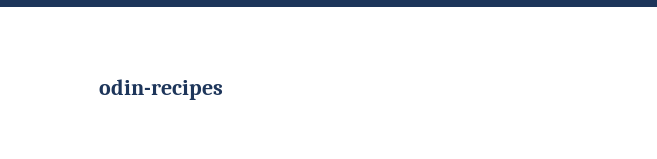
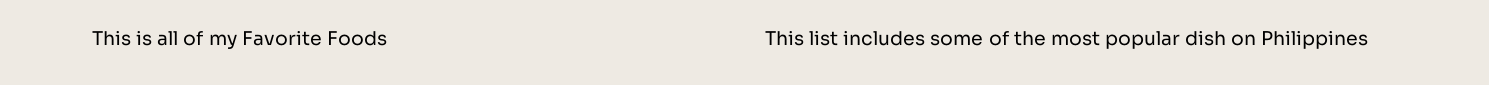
- odin-recipes
+ This is all of my Favorite Foods
+ This list includes some of the most popular dish on Philippines

